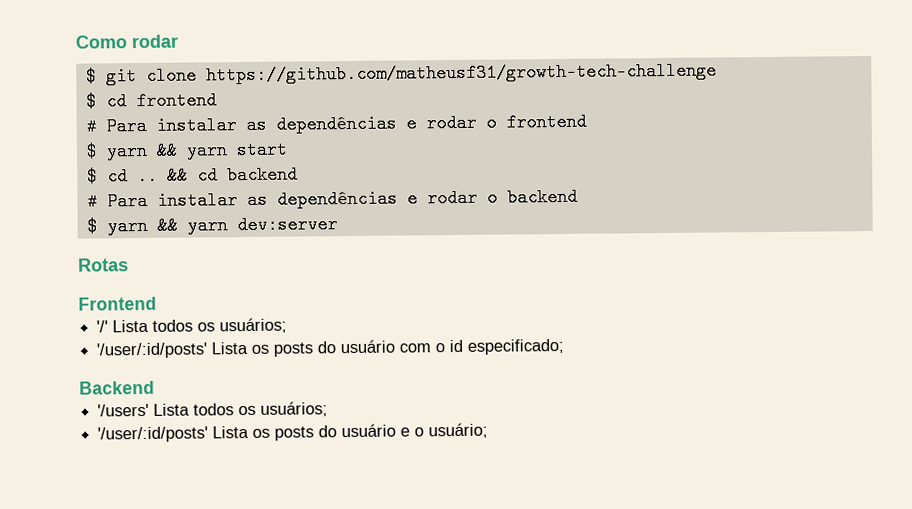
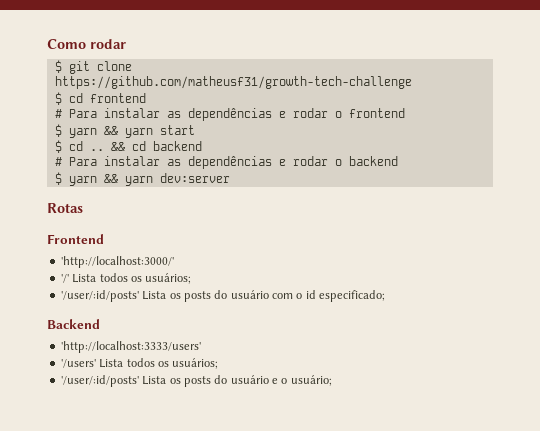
+ 'http://localhost:3000/'
+ 'http://localhost:3333/users'

